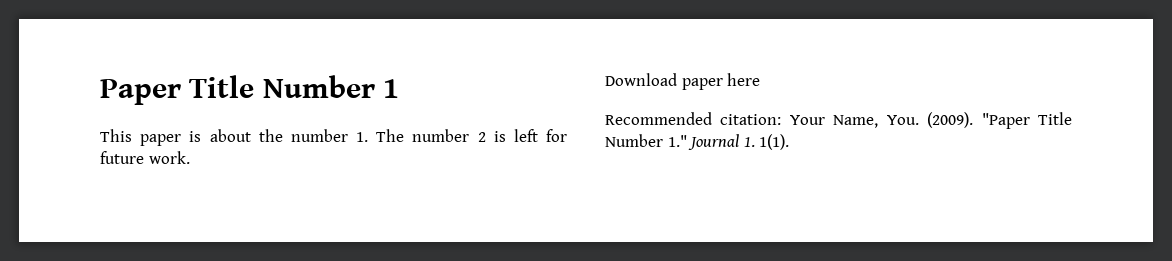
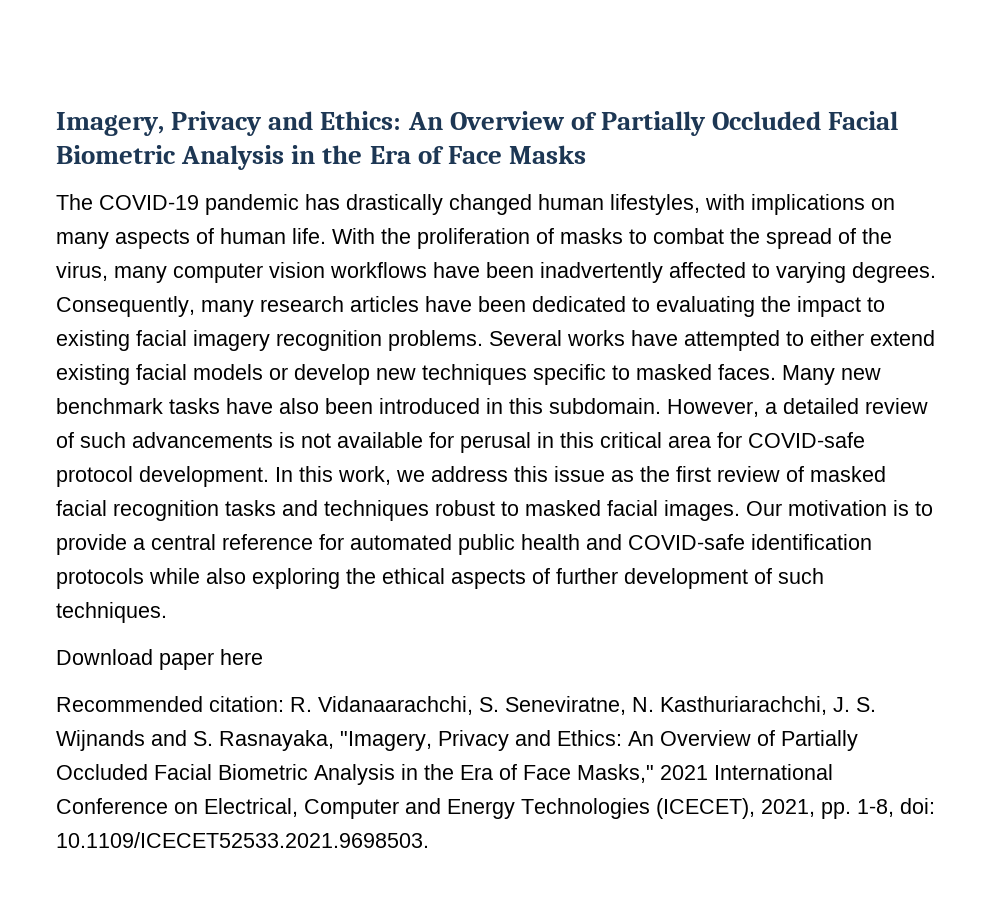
- Paper Title Number 1
- This paper is about the number 1. The number 2 is left for future work.
+ Imagery, Privacy and Ethics: An Overview of Partially Occluded Facial Biometric Analysis in the Era of Face Masks
+ The COVID-19 pandemic has drastically changed human lifestyles, with implications on many aspects of human life. With the proliferation of masks to combat the spread of the virus, many computer vision workflows have been inadvertently affected to varying degrees. Consequently, many research articles have been dedicated to evaluating the impact to existing facial imagery recognition problems. Several works have attempted to either extend existing facial models or develop new techniques specific to masked faces. Many new benchmark tasks have also been introduced in this subdomain. However, a detailed review of such advancements is not available for perusal in this critical area for COVID-safe protocol development. In this work, we address this issue as the first review of masked facial recognition tasks and techniques robust to masked facial images. Our motivation is to provide a central reference for automated public health and COVID-safe identification protocols while also exploring the ethical aspects of further development of such techniques.
- Recommended citation: Your Name, You. (2009). "Paper Title Number 1." Journal 1. 1(1).
+ Recommended citation: R. Vidanaarachchi, S. Seneviratne, N. Kasthuriarachchi, J. S. Wijnands and S. Rasnayaka, "Imagery, Privacy and Ethics: An Overview of Partially Occluded Facial Biometric Analysis in the Era of Face Masks," 2021 International Conference on Electrical, Computer and Energy Technologies (ICECET), 2021, pp. 1-8, doi: 10.1109/ICECET52533.2021.9698503.

